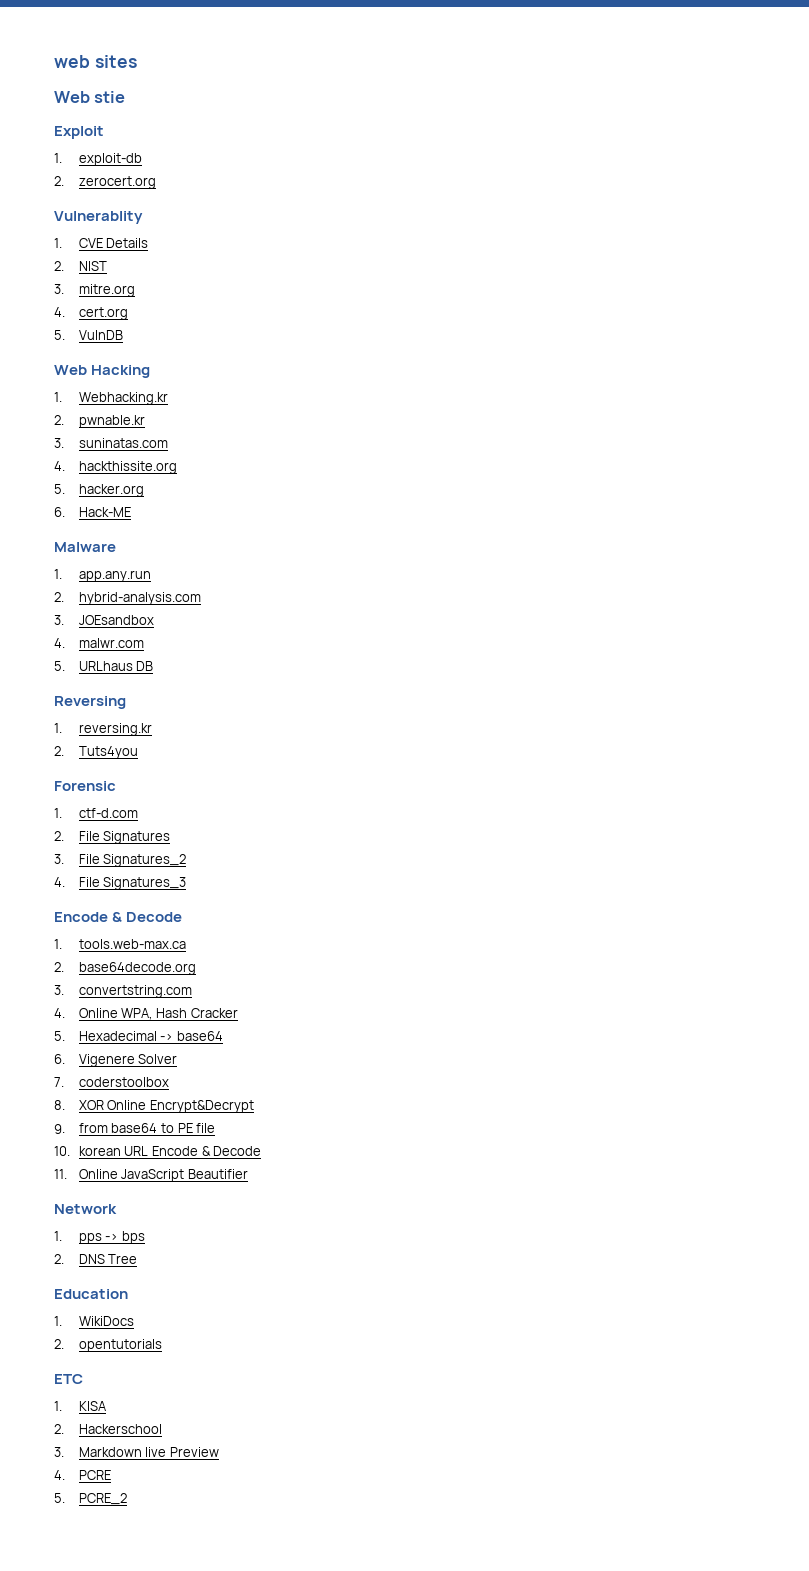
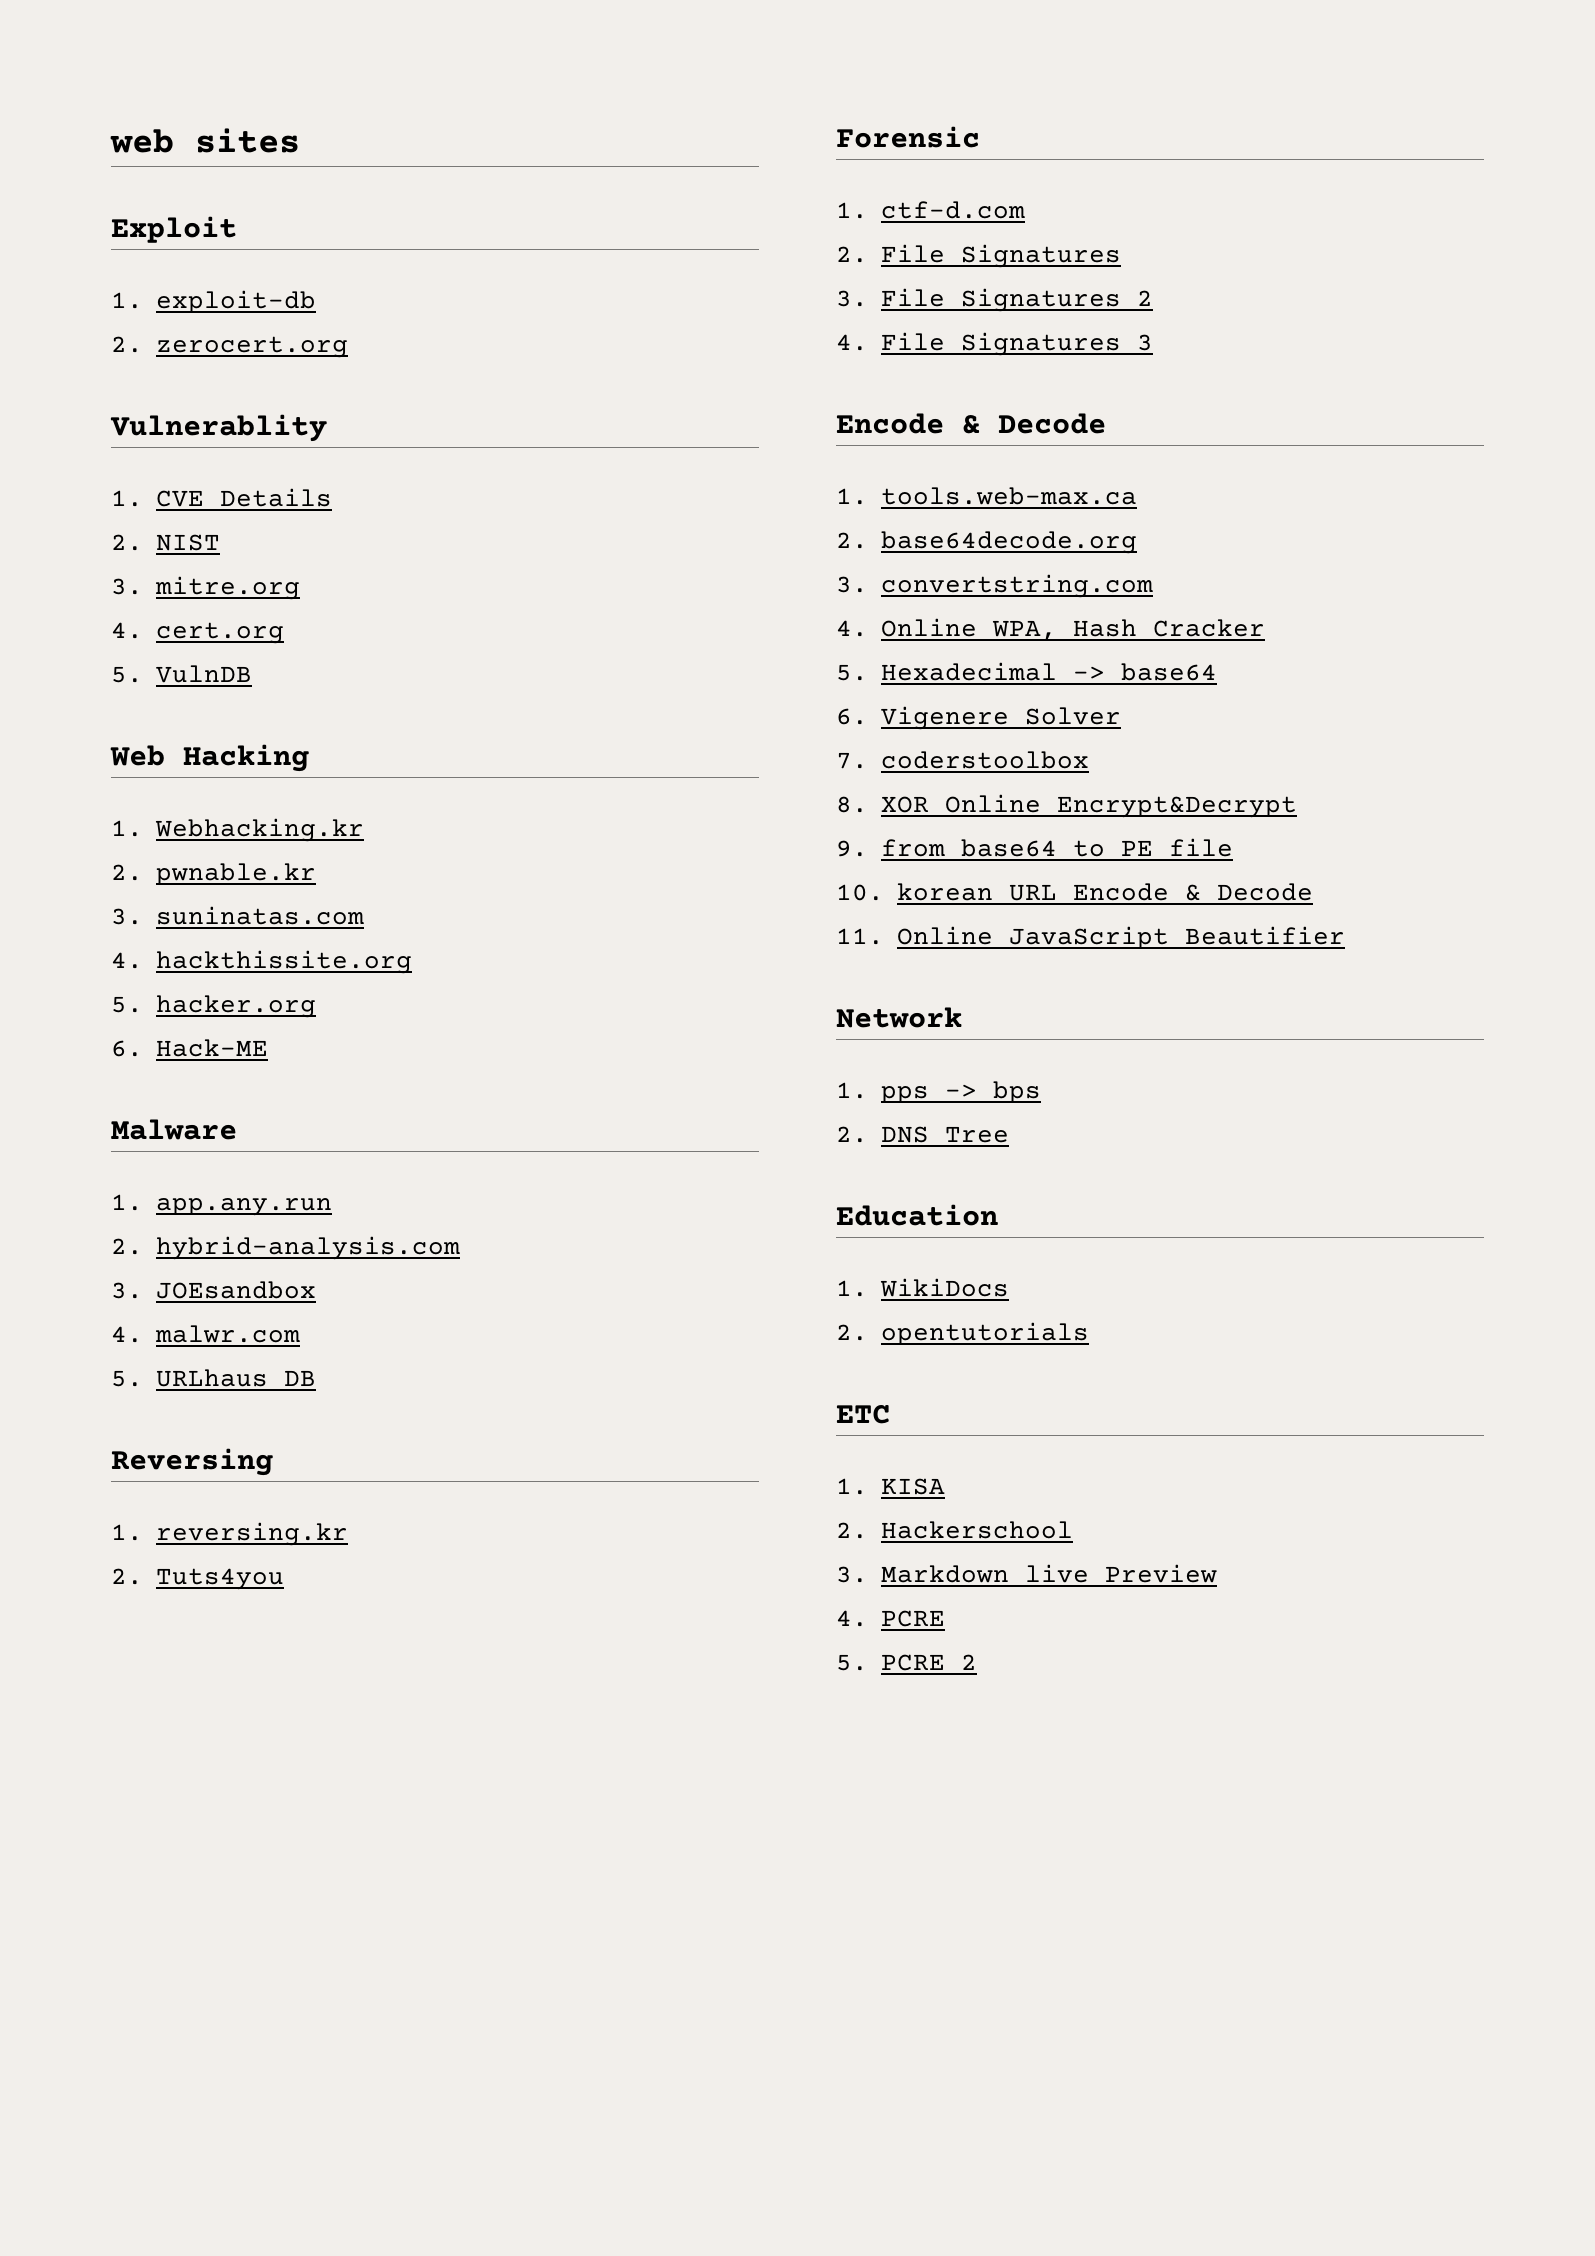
- Web stie

